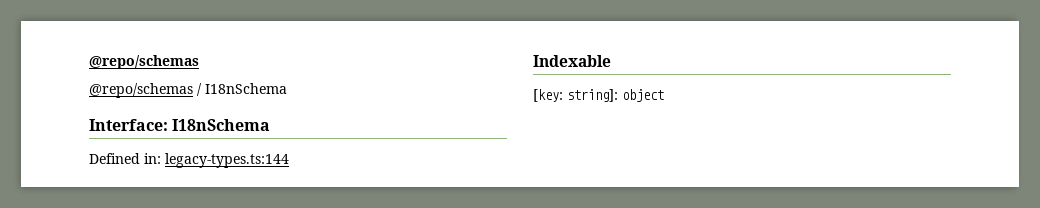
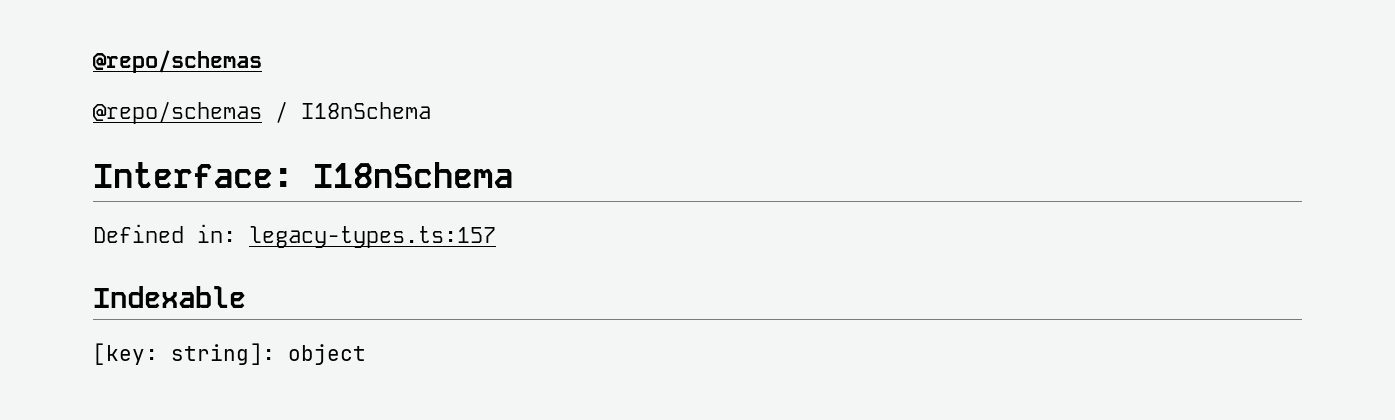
- Defined in: legacy-types.ts:144
+ Defined in: legacy-types.ts:157

